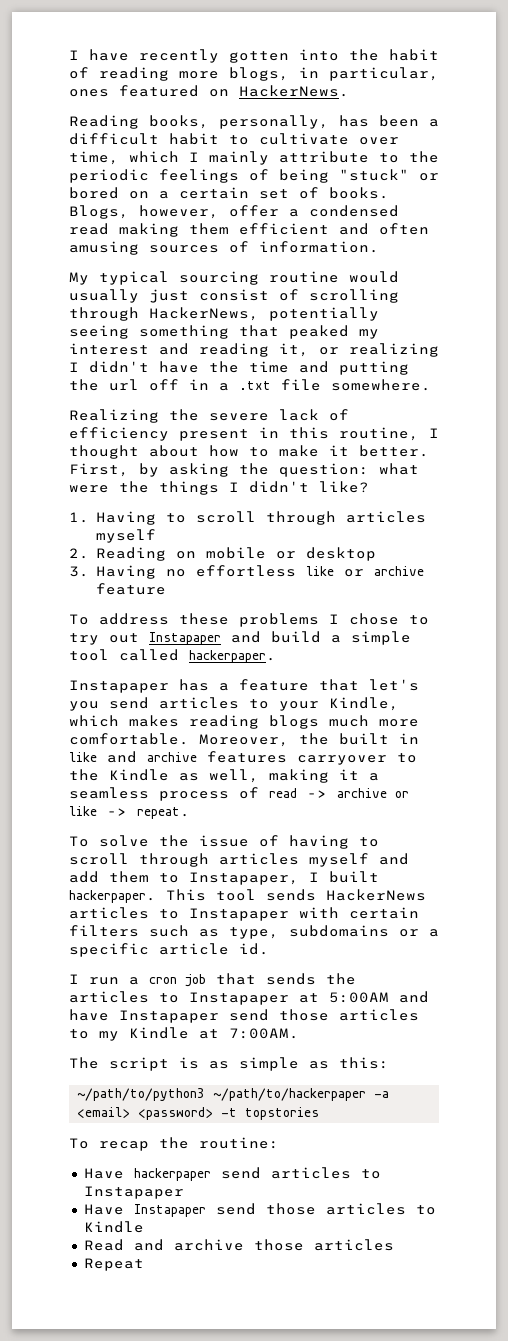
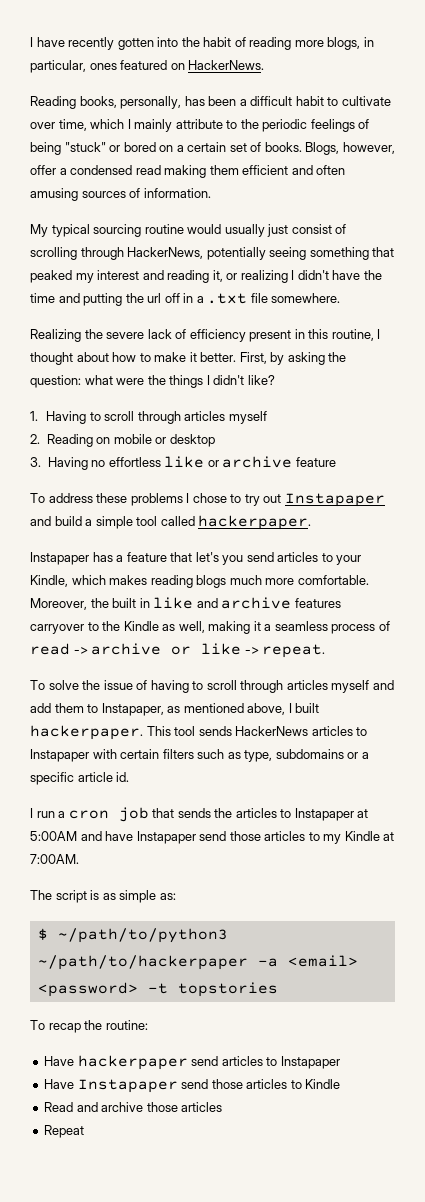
- To solve the issue of having to scroll through articles myself and add them to Instapaper, I built hackerpaper.
+ To solve the issue of having to scroll through articles myself and add them to Instapaper, as mentioned above, I built hackerpaper.
- The script is as simple as this:
- ~/path/to/python3 ~/path/to/hackerpaper -a <email> <password> -t topstories
+ The script is as simple as:
+ $ ~/path/to/python3 ~/path/to/hackerpaper -a <email> <password> -t topstories

